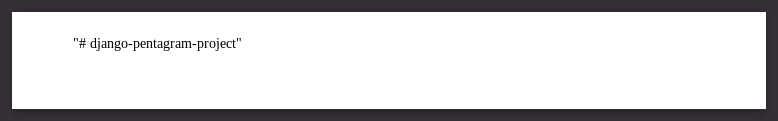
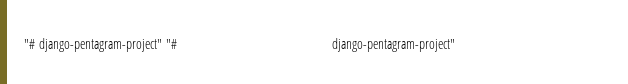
- "# django-pentagram-project"
+ "# django-pentagram-project" "# django-pentagram-project"

